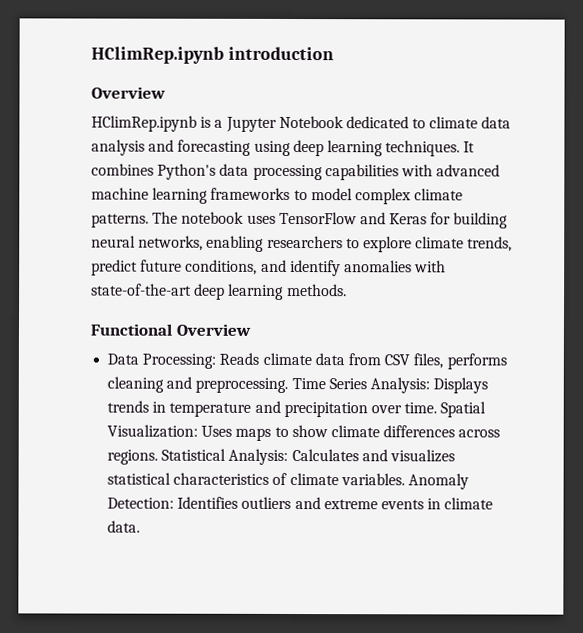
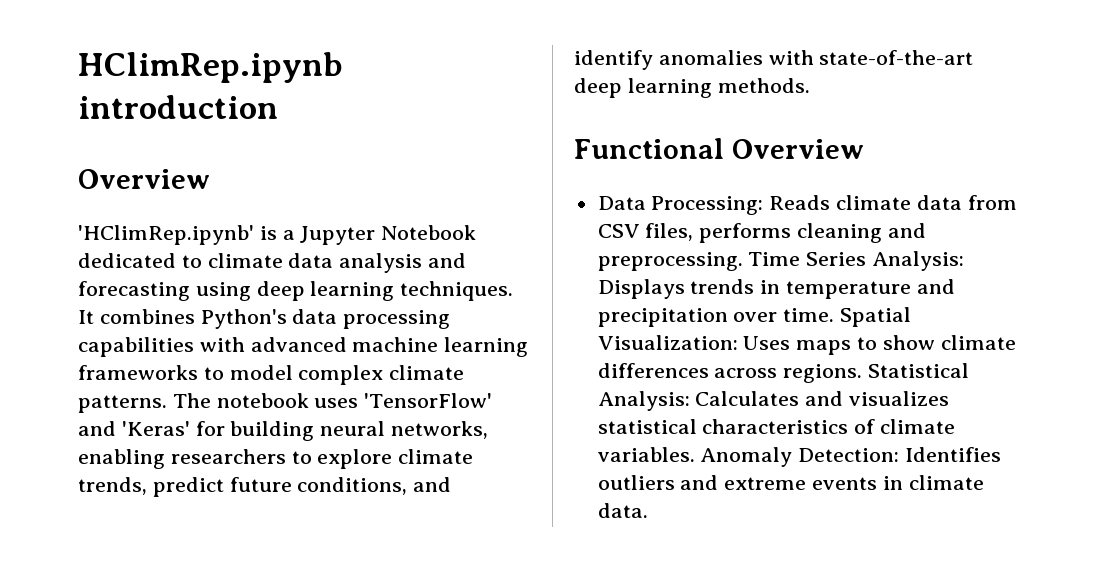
- HClimRep.ipynb is a Jupyter Notebook dedicated to climate data analysis and forecasting using deep learning techniques.
+ 'HClimRep.ipynb' is a Jupyter Notebook dedicated to climate data analysis and forecasting using deep learning techniques.
- The notebook uses TensorFlow and Keras for building neural networks, enabling researchers to explore climate trends, predict future conditions, and identify anomalies with state-of-the-art deep learning methods.
+ The notebook uses 'TensorFlow' and 'Keras' for building neural networks, enabling researchers to explore climate trends, predict future conditions, and identify anomalies with state-of-the-art deep learning methods.

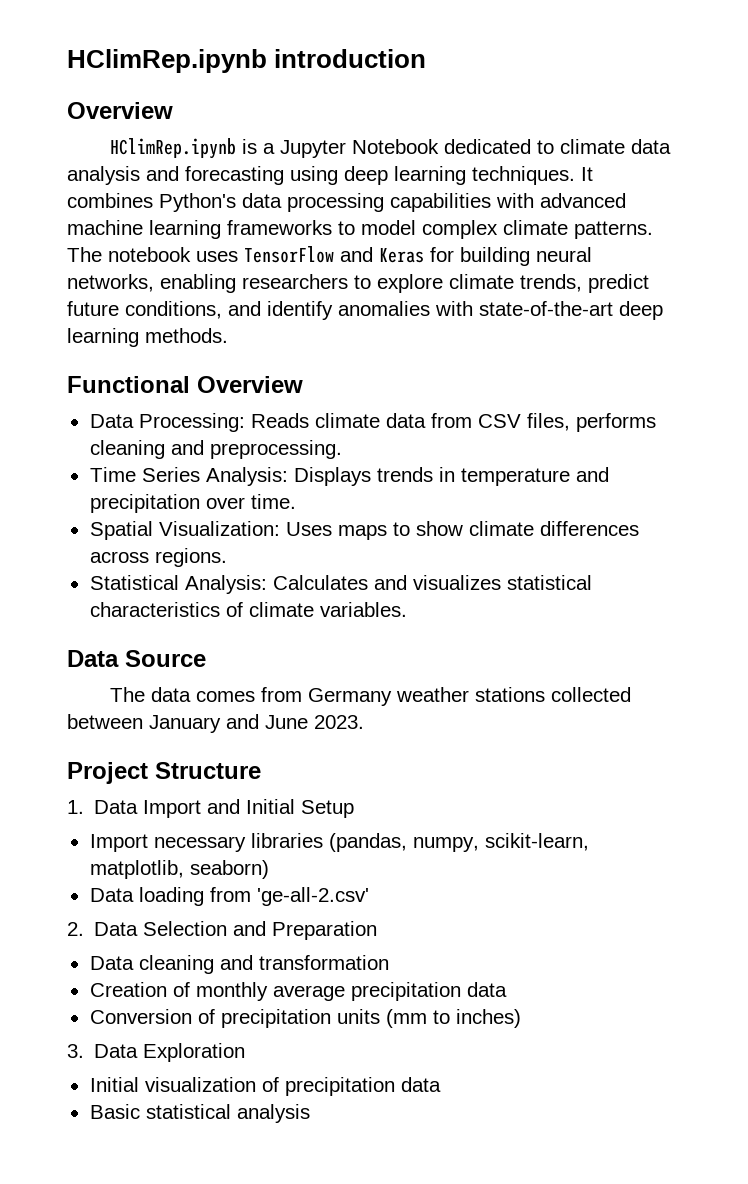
- 'HClimRep.ipynb' is a Jupyter Notebook dedicated to climate data analysis and forecasting using deep learning techniques.
+ HClimRep.ipynb is a Jupyter Notebook dedicated to climate data analysis and forecasting using deep learning techniques.
- The notebook uses 'TensorFlow' and 'Keras' for building neural networks, enabling researchers to explore climate trends, predict future conditions, and identify anomalies with state-of-the-art deep learning methods.
+ The notebook uses TensorFlow and Keras for building neural networks, enabling researchers to explore climate trends, predict future conditions, and identify anomalies with state-of-the-art deep learning methods.
- Data Processing: Reads climate data from CSV files, performs cleaning and preprocessing. Time Series Analysis: Displays trends in temperature and precipitation over time. Spatial Visualization: Uses maps to show climate differences across regions. Statistical Analysis: Calculates and visualizes statistical characteristics of climate variables. Anomaly Detection: Identifies outliers and extreme events in climate data.
+ Data Processing: Reads climate data from CSV files, performs cleaning and preprocessing.
+ Time Series Analysis: Displays trends in temperature and precipitation over time.
+ Spatial Visualization: Uses maps to show climate differences across regions.
+ Statistical Analysis: Calculates and visualizes statistical characteristics of climate variables.
+ Data Source
+ The data comes from Germany weather stations collected between January and June 2023.
+ Project Structure
+ 1. Data Import and Initial Setup
+ Import necessary libraries (pandas, numpy, scikit-learn, matplotlib, seaborn)
+ Data loading from 'ge-all-2.csv'
+ 2. Data Selection and Preparation
+ Data cleaning and transformation
+ Creation of monthly average precipitation data
+ Conversion of precipitation units (mm to inches)
+ 3. Data Exploration
+ Initial visualization of precipitation data
+ Basic statistical analysis

